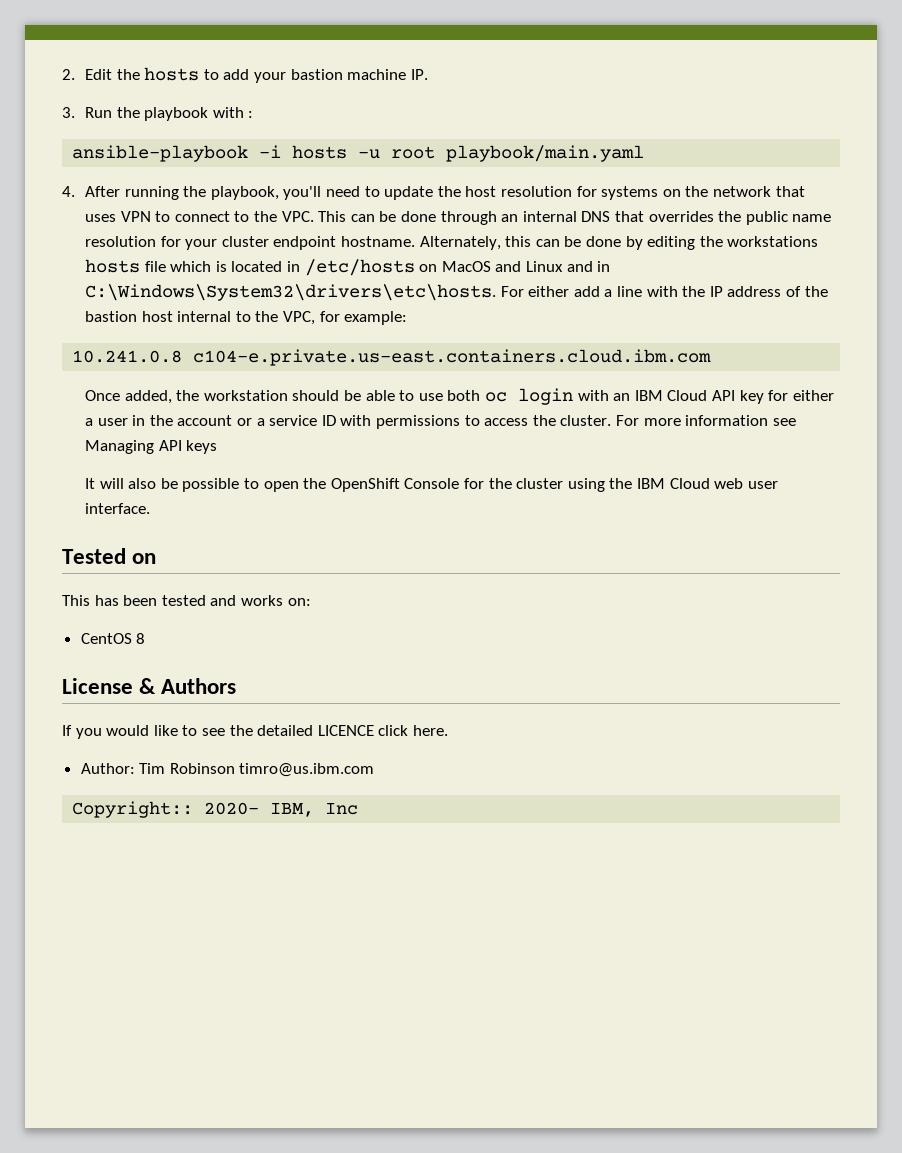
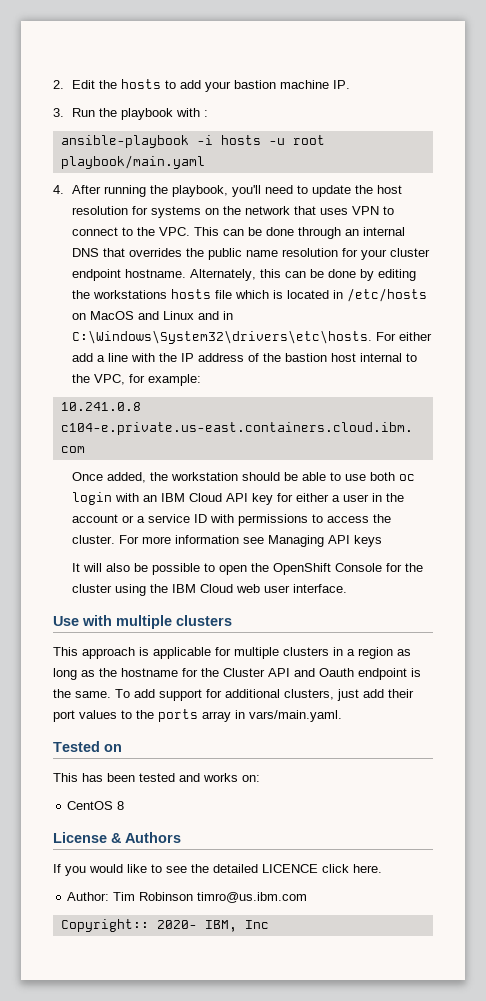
+ Use with multiple clusters
+ This approach is applicable for multiple clusters in a region as long as the hostname for the Cluster API and Oauth endpoint is the same. To add support for additional clusters, just add their port values to the ports array in vars/main.yaml.

